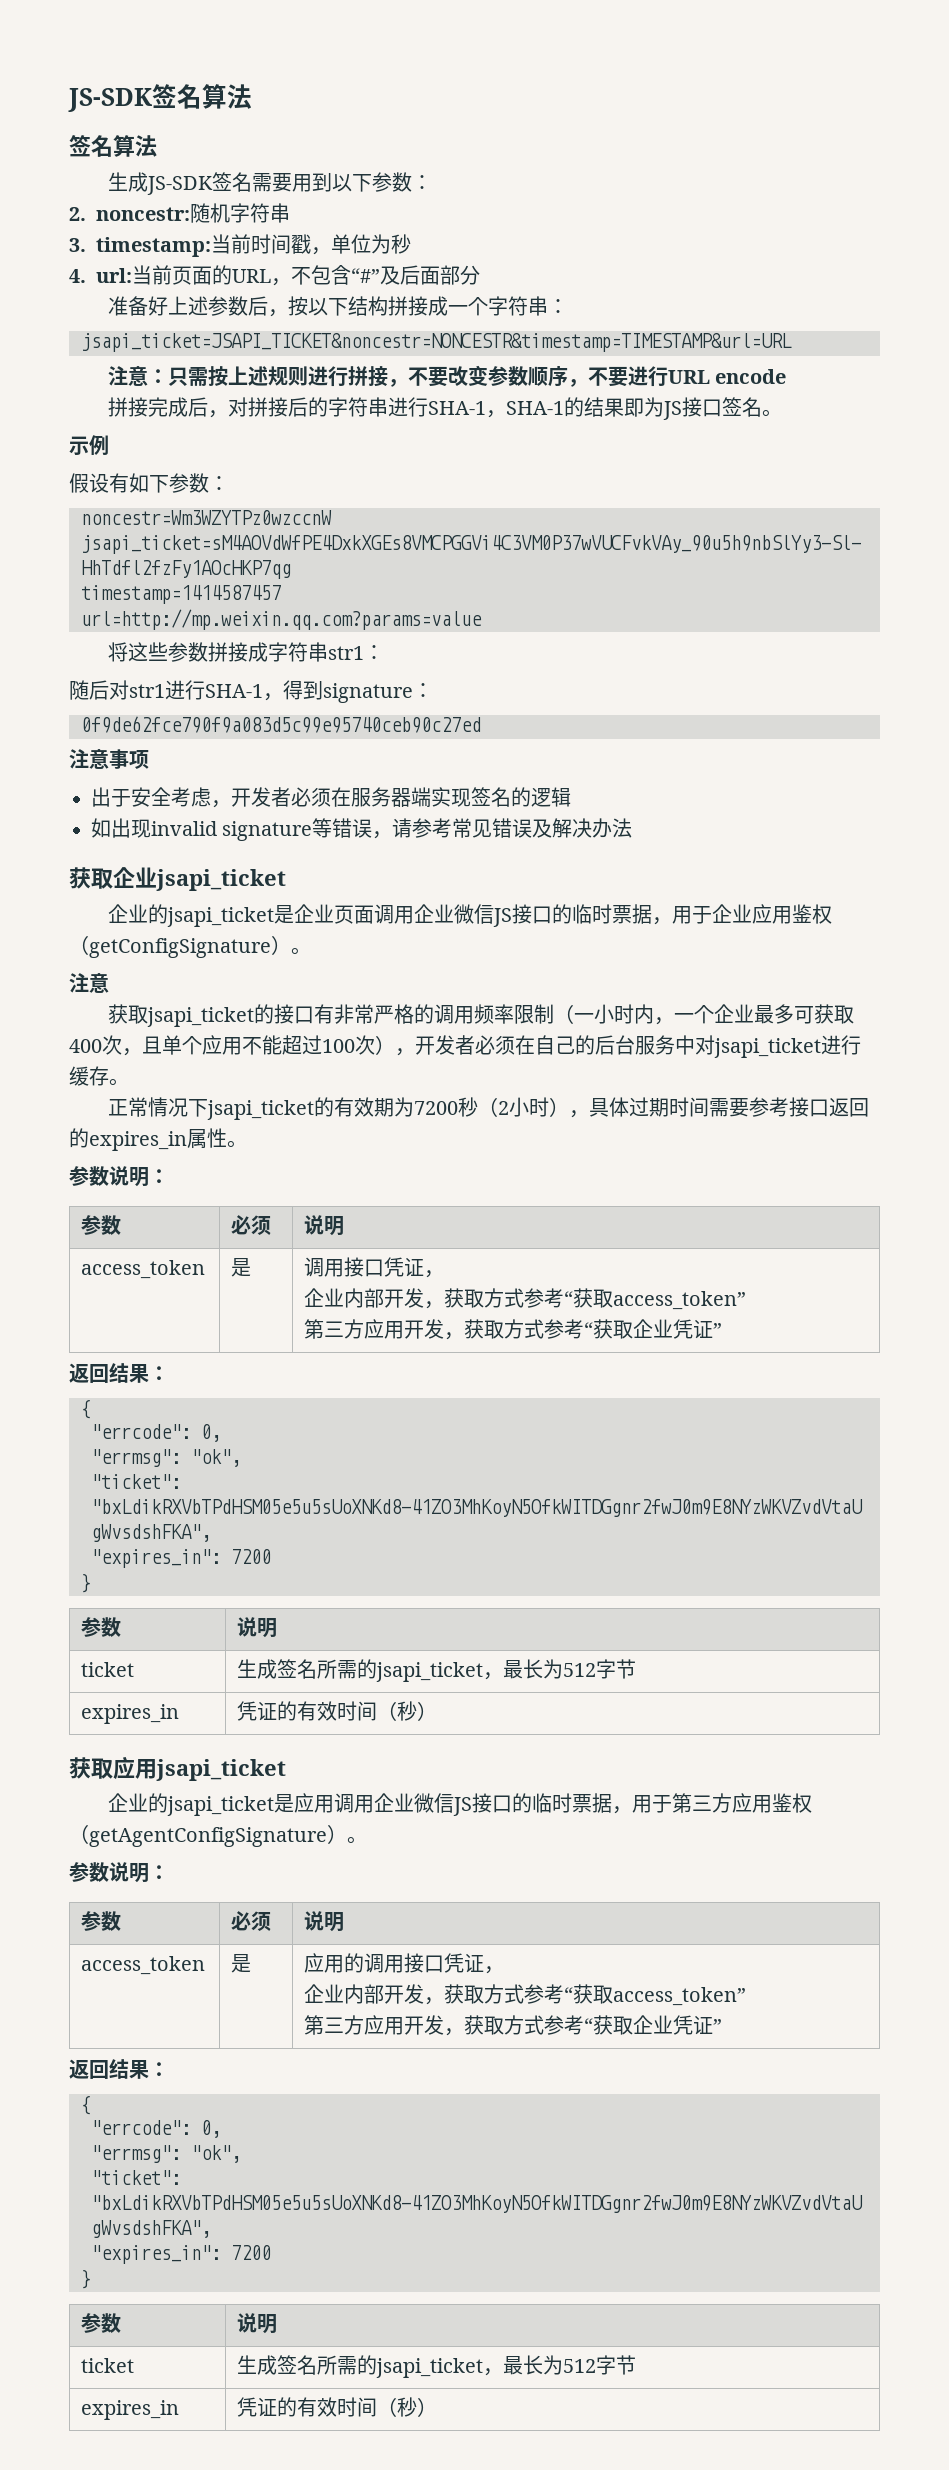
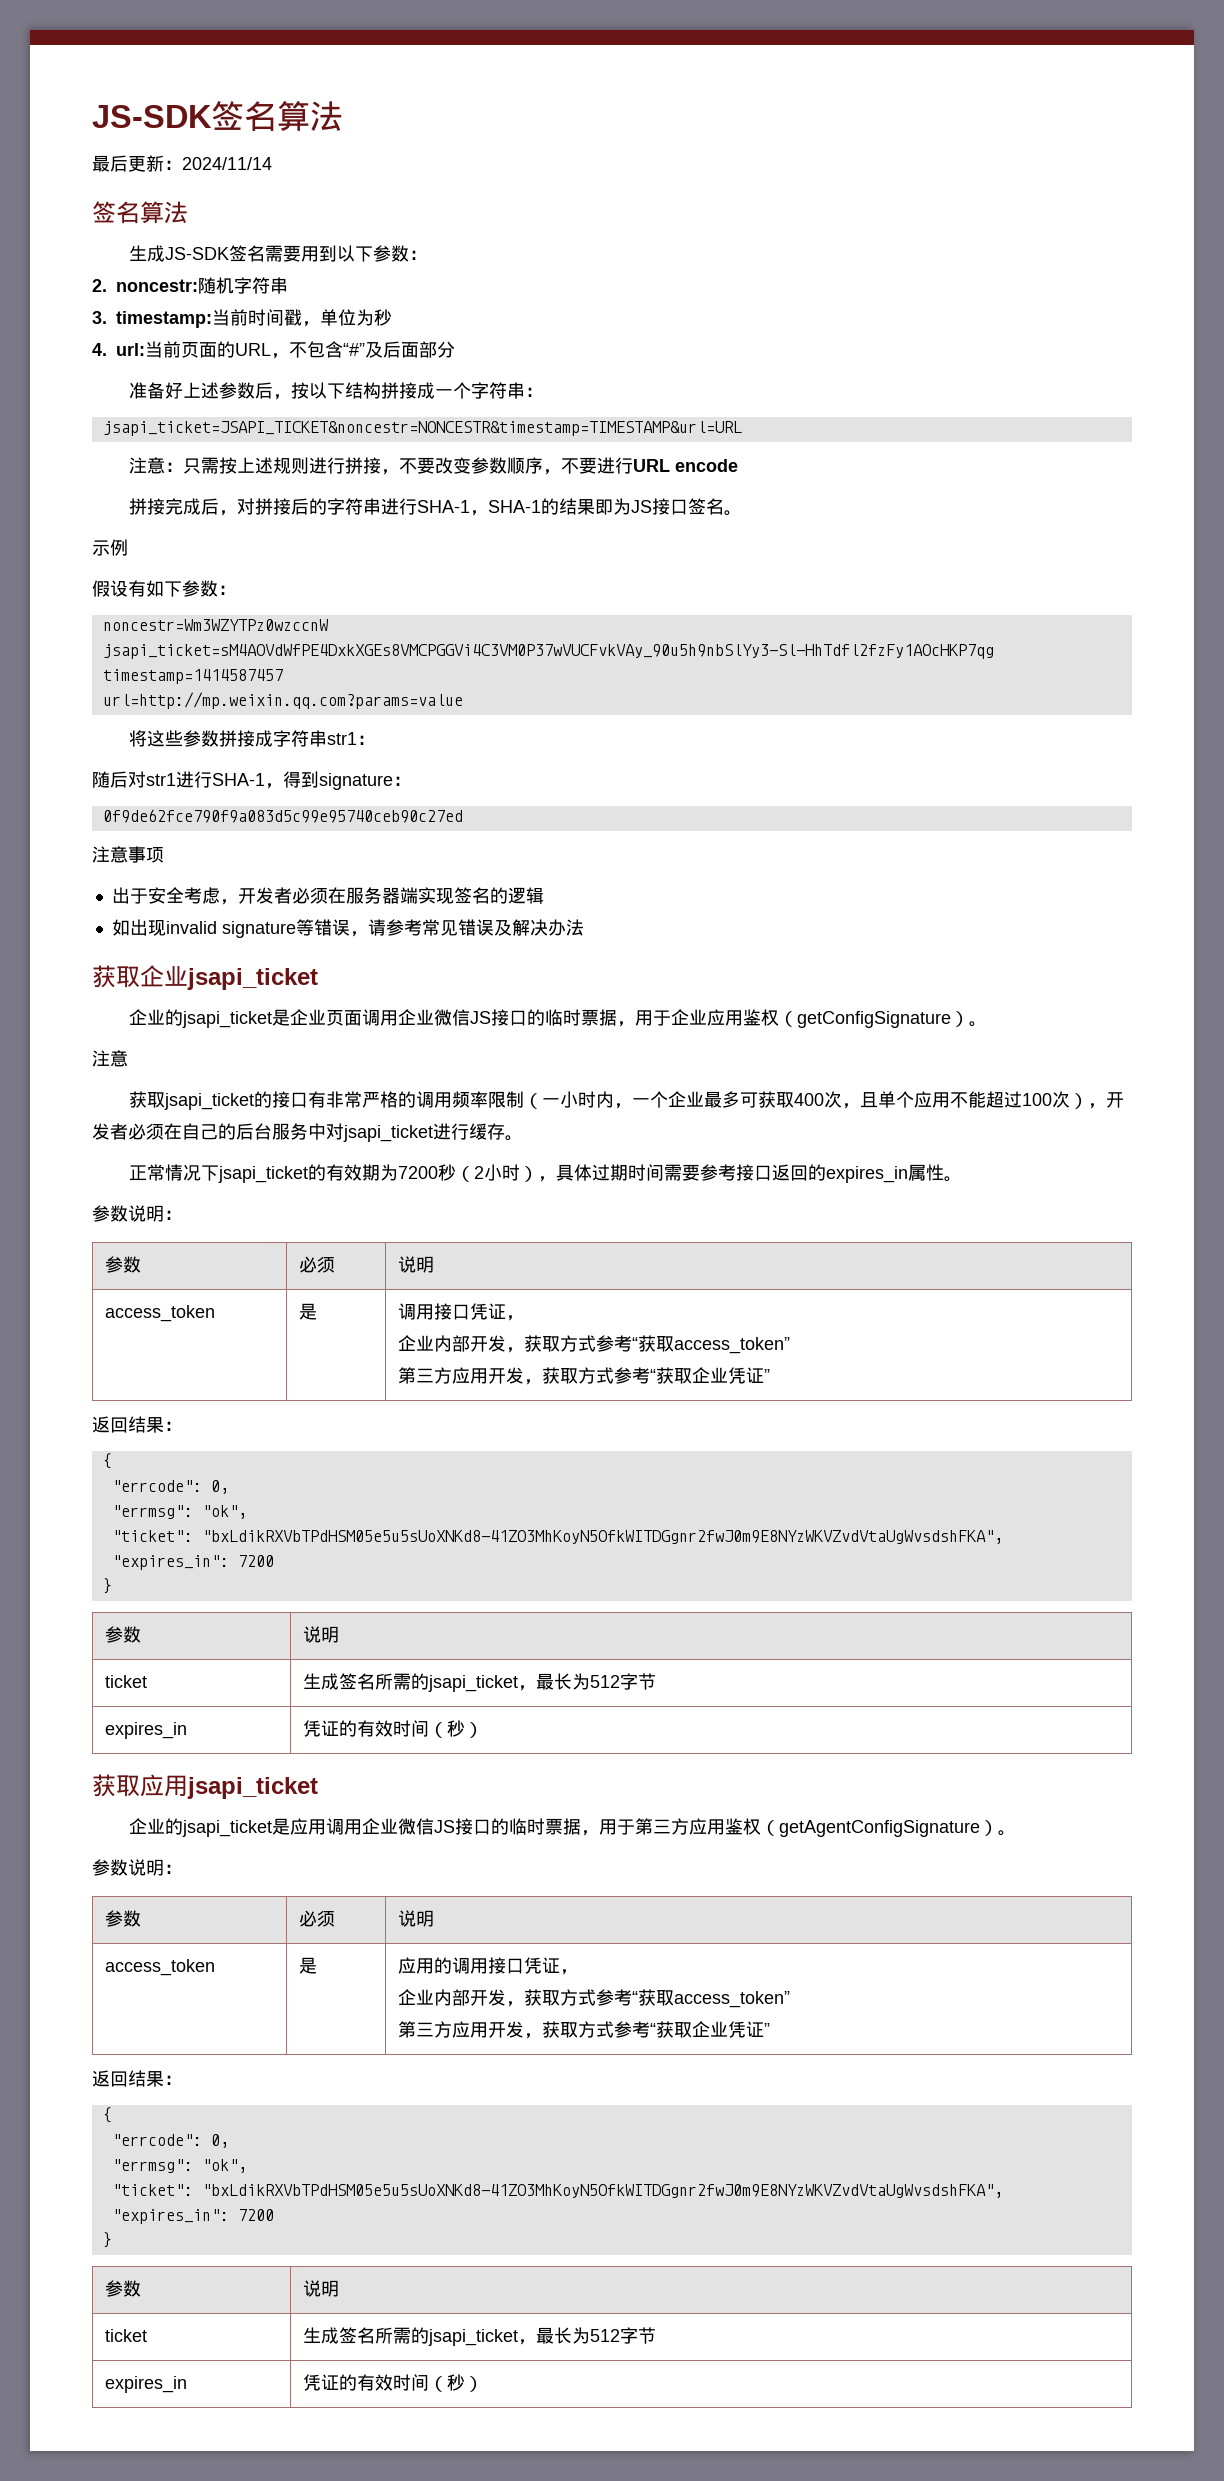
+ 最后更新：2024/11/14

